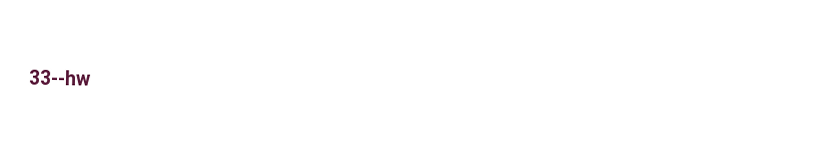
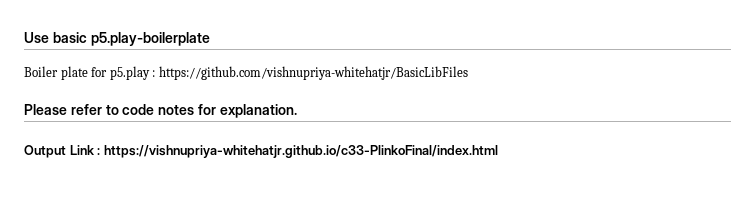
- 33--hw
+ Use basic p5.play-boilerplate
+ Boiler plate for p5.play : https://github.com/vishnupriya-whitehatjr/BasicLibFiles
+ Please refer to code notes for explanation.
+ Output Link : https://vishnupriya-whitehatjr.github.io/c33-PlinkoFinal/index.html

